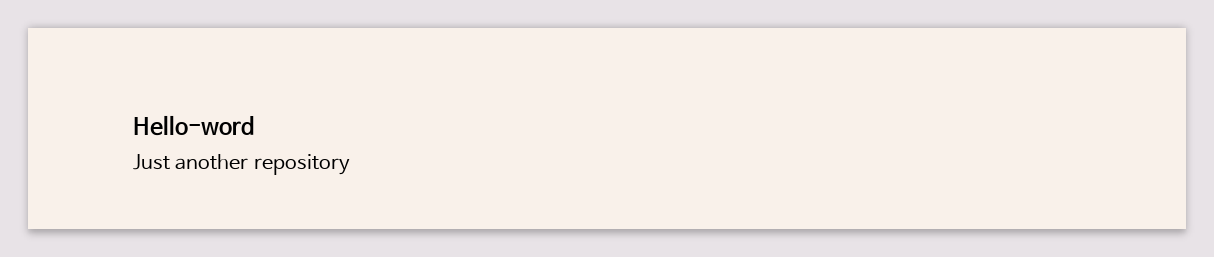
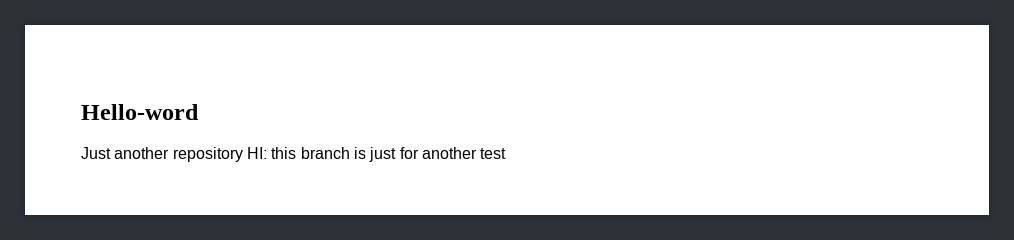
- Just another repository
+ Just another repository HI: this branch is just for another test

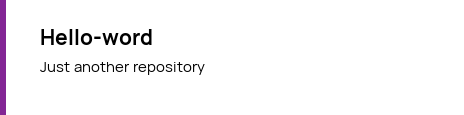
- Just another repository HI: this branch is just for another test
+ Just another repository

